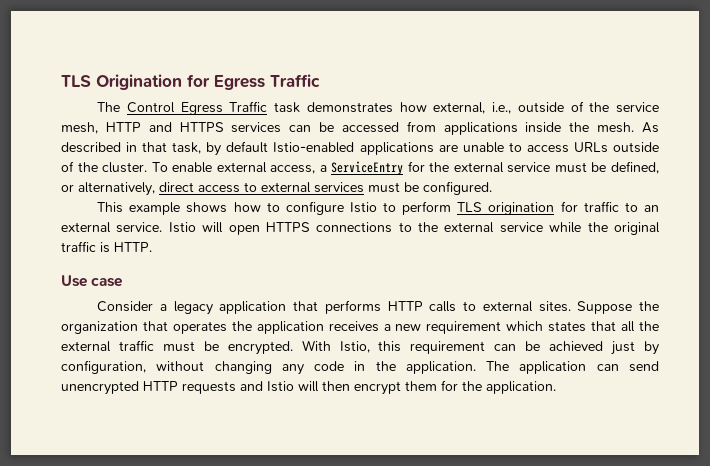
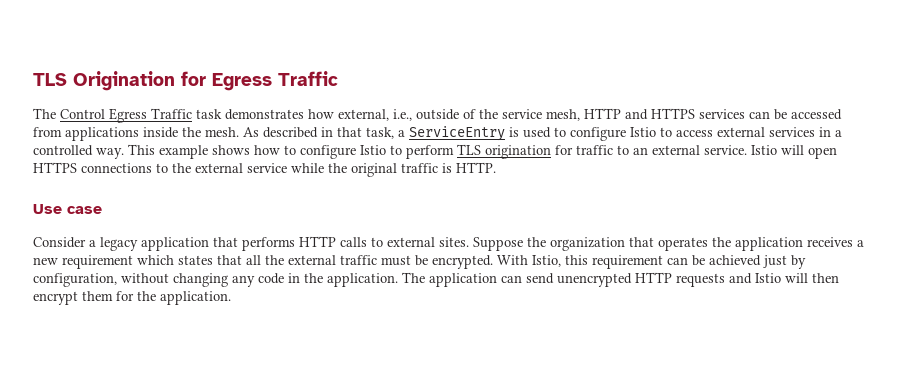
- As described in that task, by default Istio-enabled applications are unable to access URLs outside of the cluster. To enable external access, a ServiceEntry for the external service must be defined, or alternatively, direct access to external services must be configured.
- This example shows how to configure Istio to perform TLS origination for traffic to an external service.
+ As described in that task, a ServiceEntry is used to configure Istio to access external services in a controlled way. This example shows how to configure Istio to perform TLS origination for traffic to an external service.

